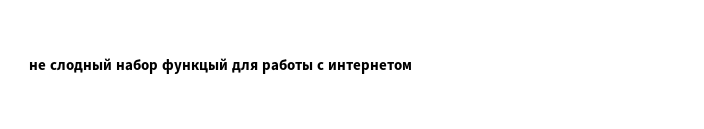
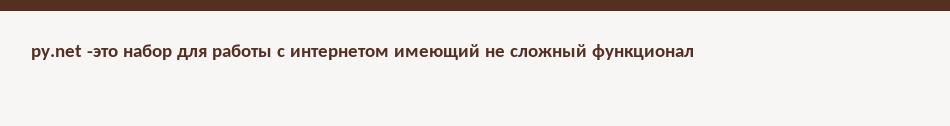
- не слодный набор функцый для работы с интернетом
+ py.net -это набор для работы с интернетом имеющий не сложный функционал

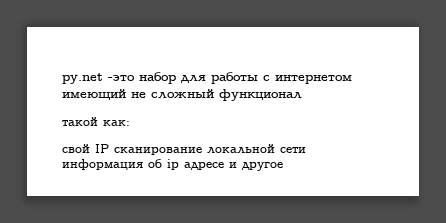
+ такой как:
+ свой IP сканирование локальной сети информация об ip адресе и другое

